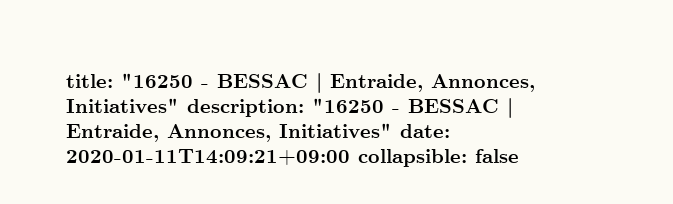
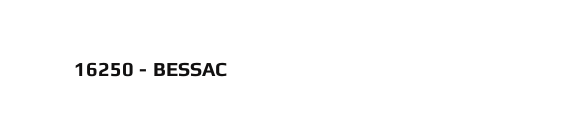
- title: "16250 - BESSAC | Entraide, Annonces, Initiatives" description: "16250 - BESSAC | Entraide, Annonces, Initiatives" date: 2020-01-11T14:09:21+09:00 collapsible: false
+ 16250 - BESSAC

